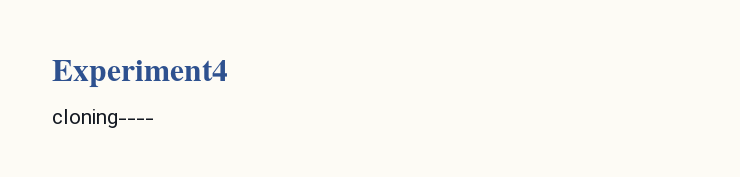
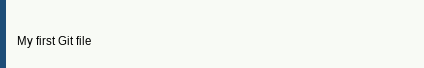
- Experiment4
- cloning----
+ My first Git file

